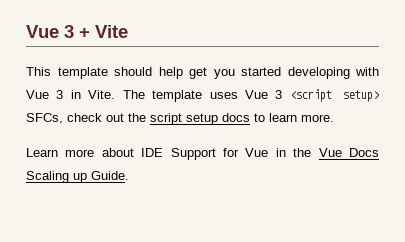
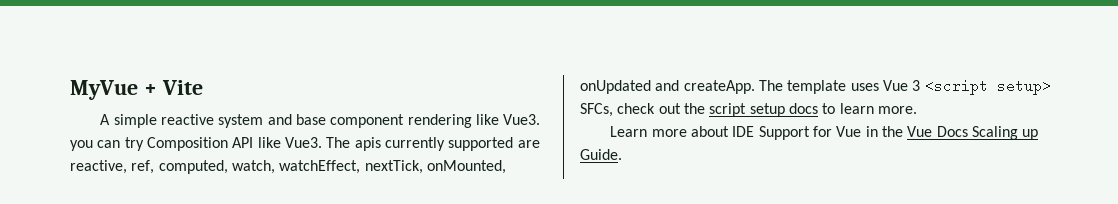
- Vue 3 + Vite
+ MyVue + Vite
- This template should help get you started developing with Vue 3 in Vite.
+ A simple reactive system and base component rendering like Vue3. you can try Composition API like Vue3. The apis currently supported are reactive, ref, computed, watch, watchEffect, nextTick, onMounted, onUpdated and createApp.

